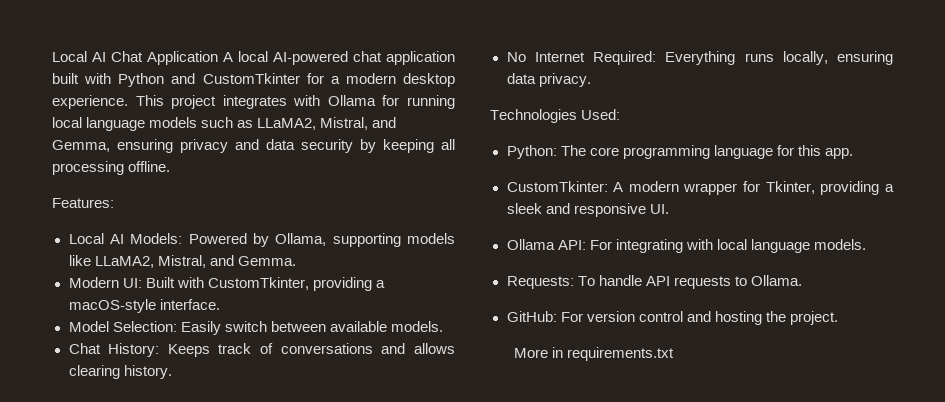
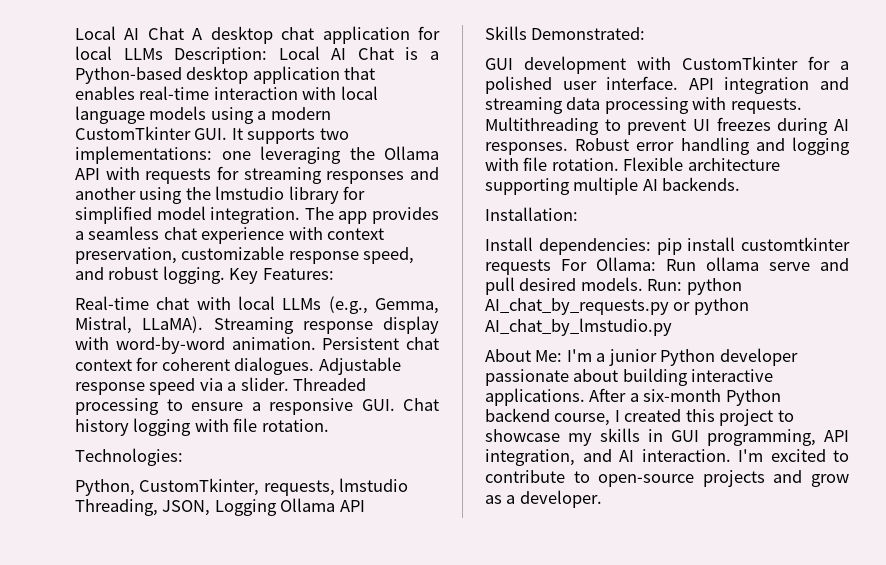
- Local AI Chat Application A local AI-powered chat application built with Python and CustomTkinter for a modern desktop experience. This project integrates with Ollama for running local language models such as LLaMA2, Mistral, and Gemma, ensuring privacy and data security by keeping all processing offline.
- Features:
- Local AI Models: Powered by Ollama, supporting models like LLaMA2, Mistral, and Gemma.
- Modern UI: Built with CustomTkinter, providing a macOS-style interface.
- Model Selection: Easily switch between available models.
- Chat History: Keeps track of conversations and allows clearing history.
- No Internet Required: Everything runs locally, ensuring data privacy.
- Technologies Used:
- Python: The core programming language for this app.
- CustomTkinter: A modern wrapper for Tkinter, providing a sleek and responsive UI.
- Ollama API: For integrating with local language models.
- Requests: To handle API requests to Ollama.
- GitHub: For version control and hosting the project.
- More in requirements.txt
+ Local AI Chat A desktop chat application for local LLMs Description: Local AI Chat is a Python-based desktop application that enables real-time interaction with local language models using a modern CustomTkinter GUI. It supports two implementations: one leveraging the Ollama API with requests for streaming responses and another using the lmstudio library for simplified model integration. The app provides a seamless chat experience with context preservation, customizable response speed, and robust logging. Key Features:
+ Real-time chat with local LLMs (e.g., Gemma, Mistral, LLaMA). Streaming response display with word-by-word animation. Persistent chat context for coherent dialogues. Adjustable response speed via a slider. Threaded processing to ensure a responsive GUI. Chat history logging with file rotation.
+ Technologies:
+ Python, CustomTkinter, requests, lmstudio Threading, JSON, Logging Ollama API
+ Skills Demonstrated:
+ GUI development with CustomTkinter for a polished user interface. API integration and streaming data processing with requests. Multithreading to prevent UI freezes during AI responses. Robust error handling and logging with file rotation. Flexible architecture supporting multiple AI backends.
+ Installation:
+ Install dependencies: pip install customtkinter requests For Ollama: Run ollama serve and pull desired models. Run: python AI_chat_by_requests.py or python AI_chat_by_lmstudio.py
+ About Me: I'm a junior Python developer passionate about building interactive applications. After a six-month Python backend course, I created this project to showcase my skills in GUI programming, API integration, and AI interaction. I'm excited to contribute to open-source projects and grow as a developer.

